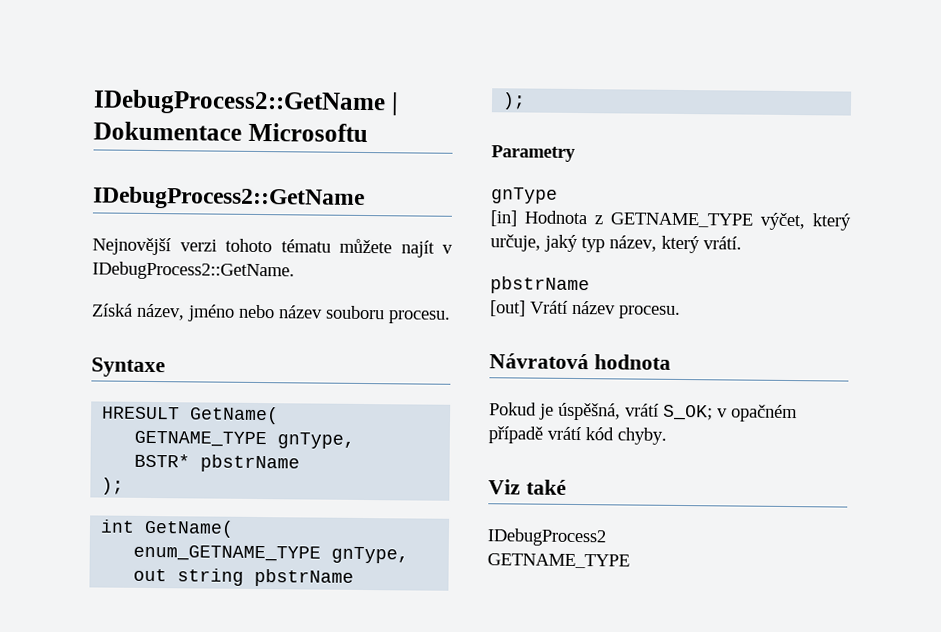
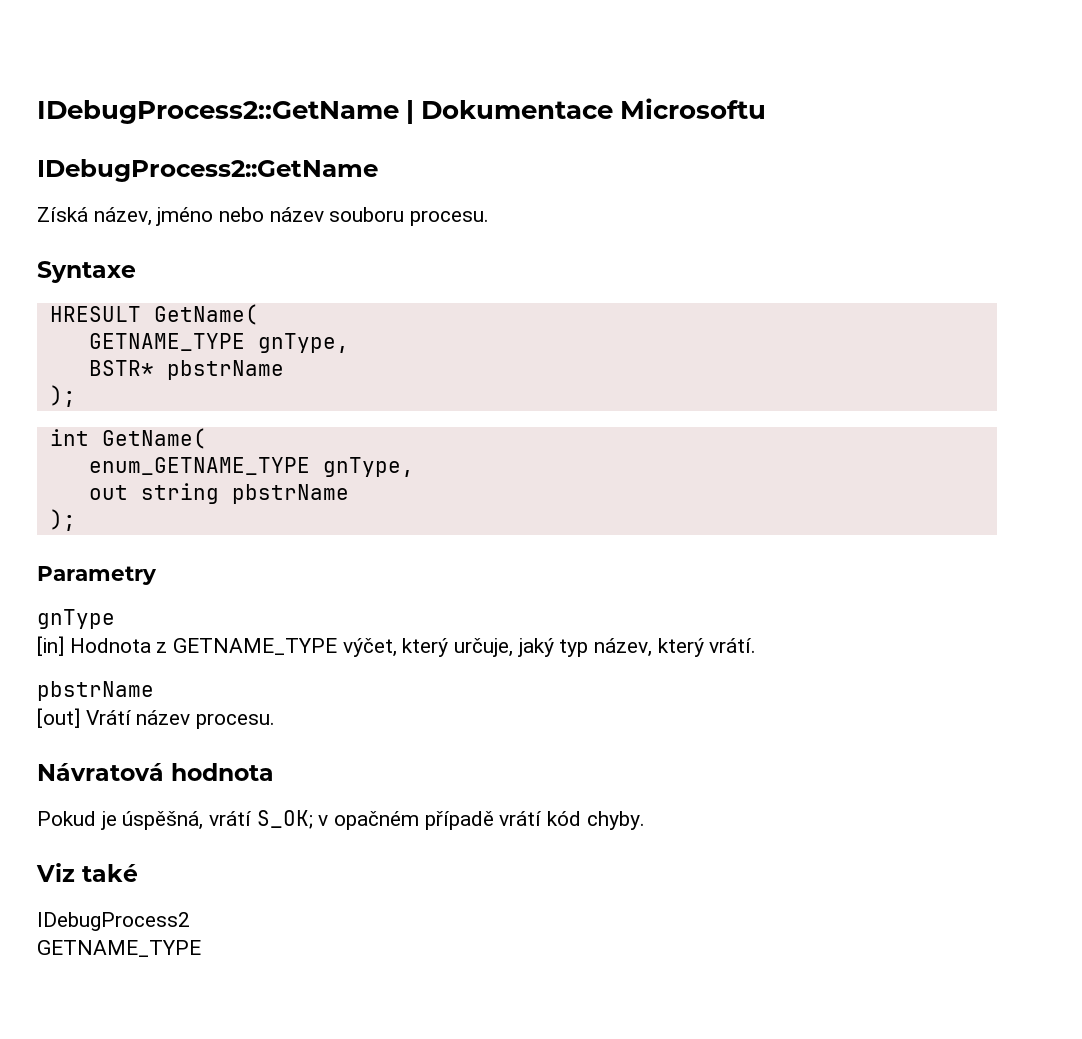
- Nejnovější verzi tohoto tématu můžete najít v IDebugProcess2::GetName.

